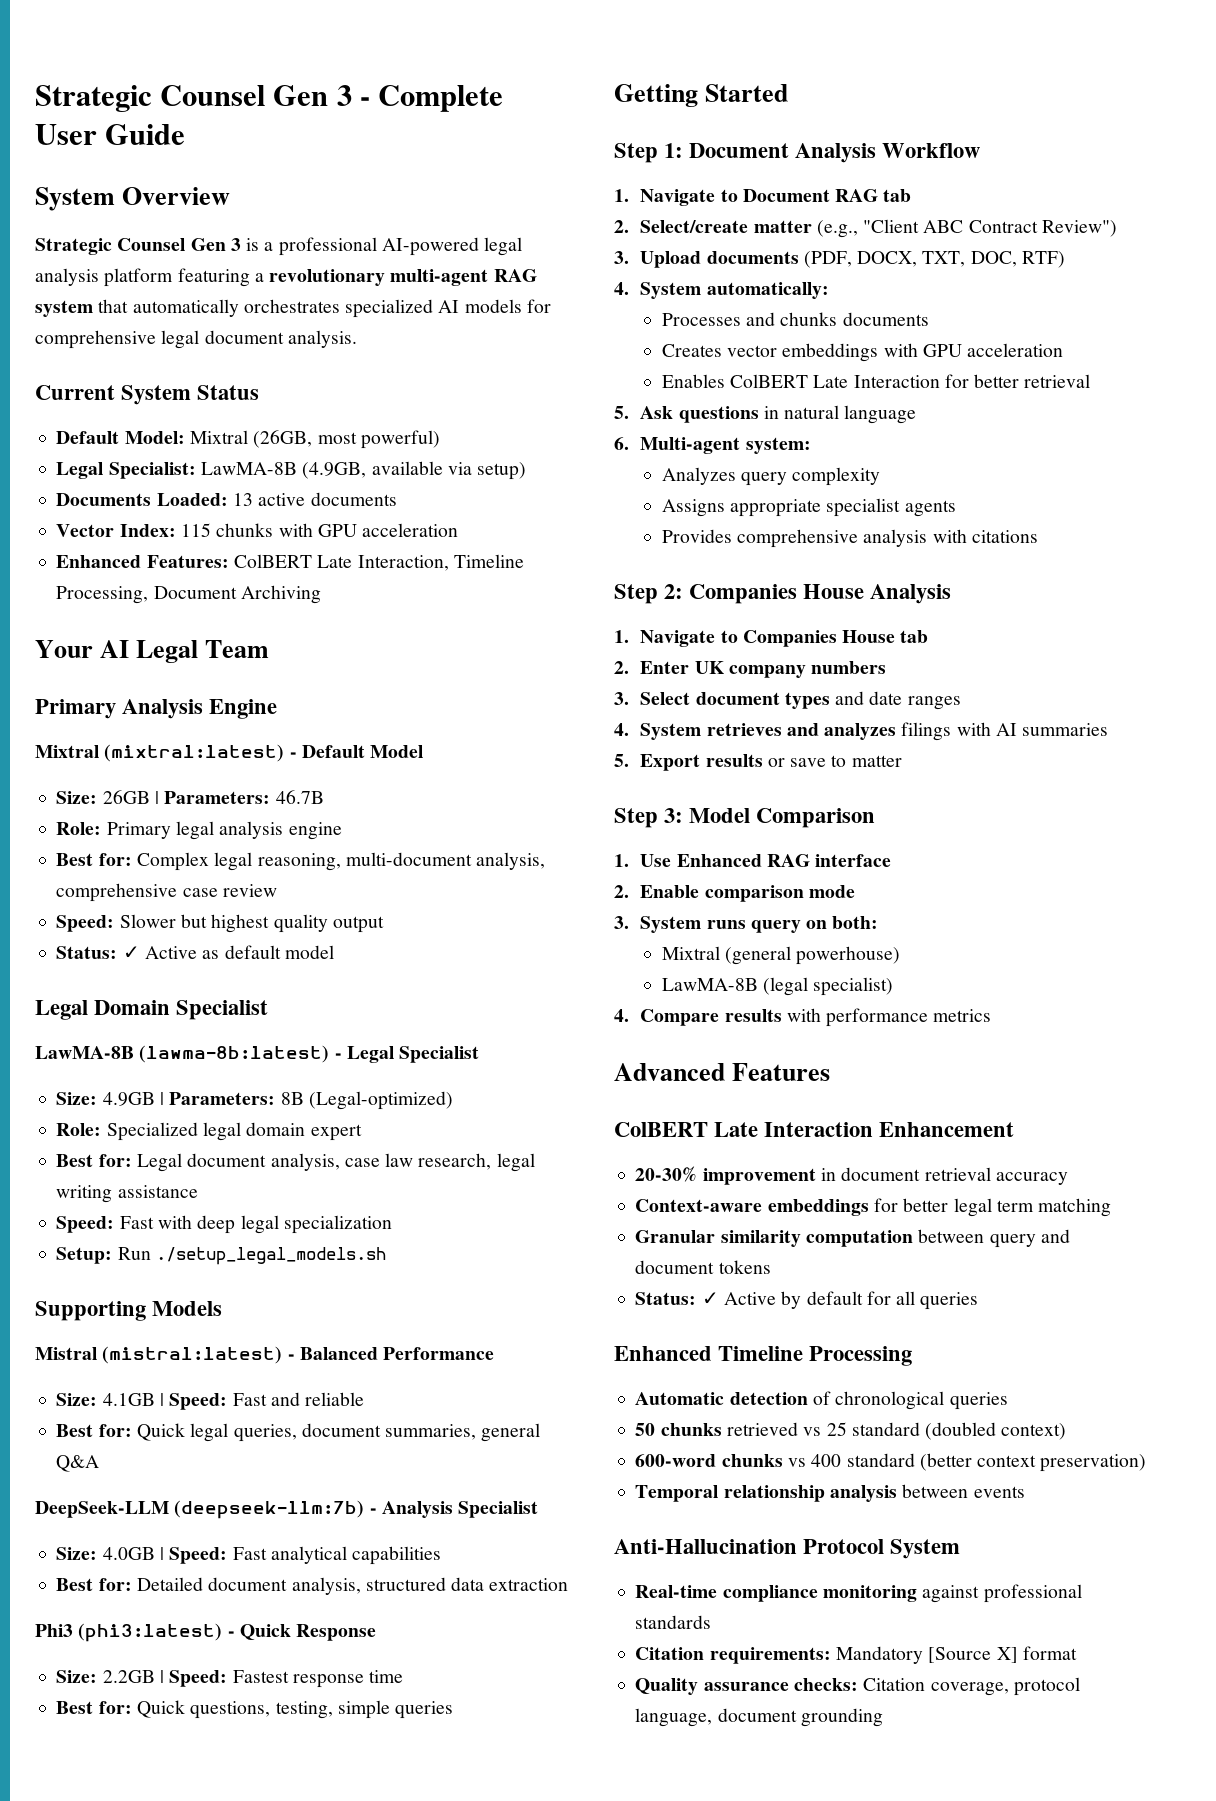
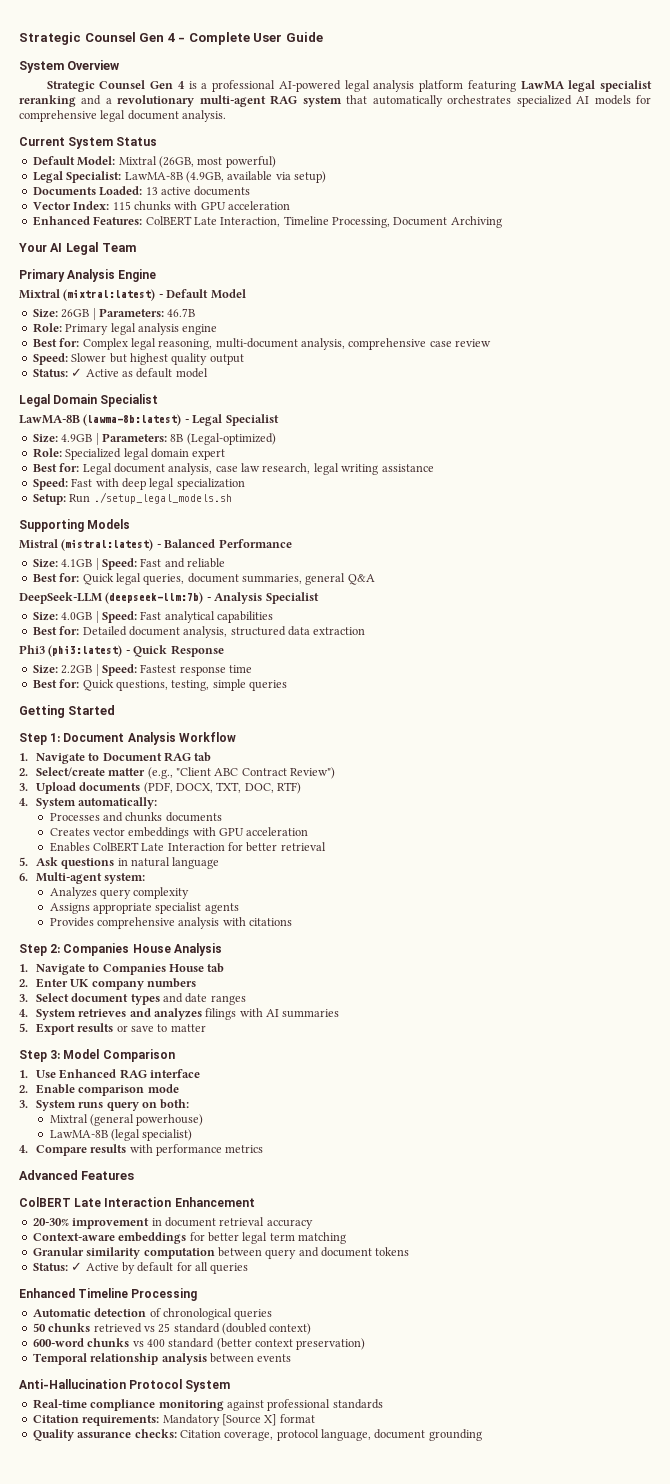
- Strategic Counsel Gen 3 - Complete User Guide
+ Strategic Counsel Gen 4 - Complete User Guide
- Strategic Counsel Gen 3 is a professional AI-powered legal analysis platform featuring a revolutionary multi-agent RAG system that automatically orchestrates specialized AI models for comprehensive legal document analysis.
+ Strategic Counsel Gen 4 is a professional AI-powered legal analysis platform featuring LawMA legal specialist reranking and a revolutionary multi-agent RAG system that automatically orchestrates specialized AI models for comprehensive legal document analysis.

